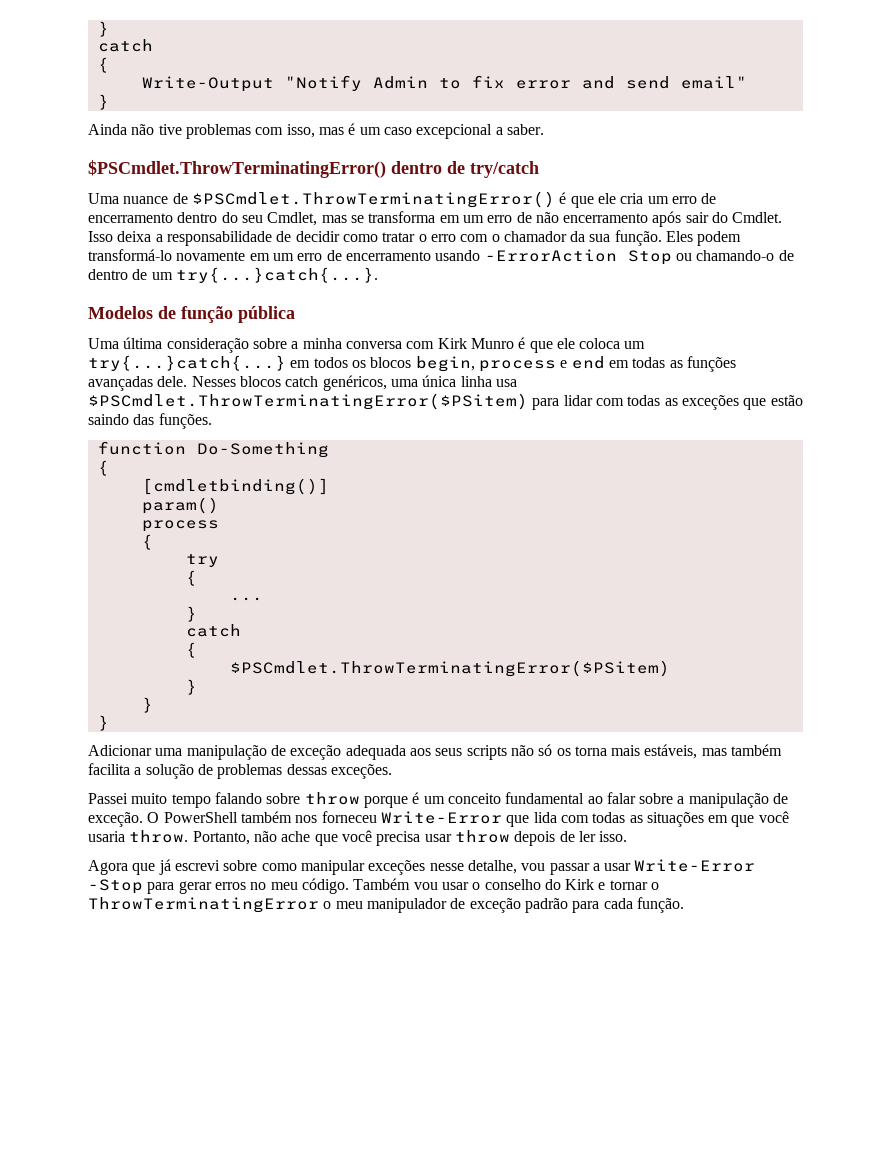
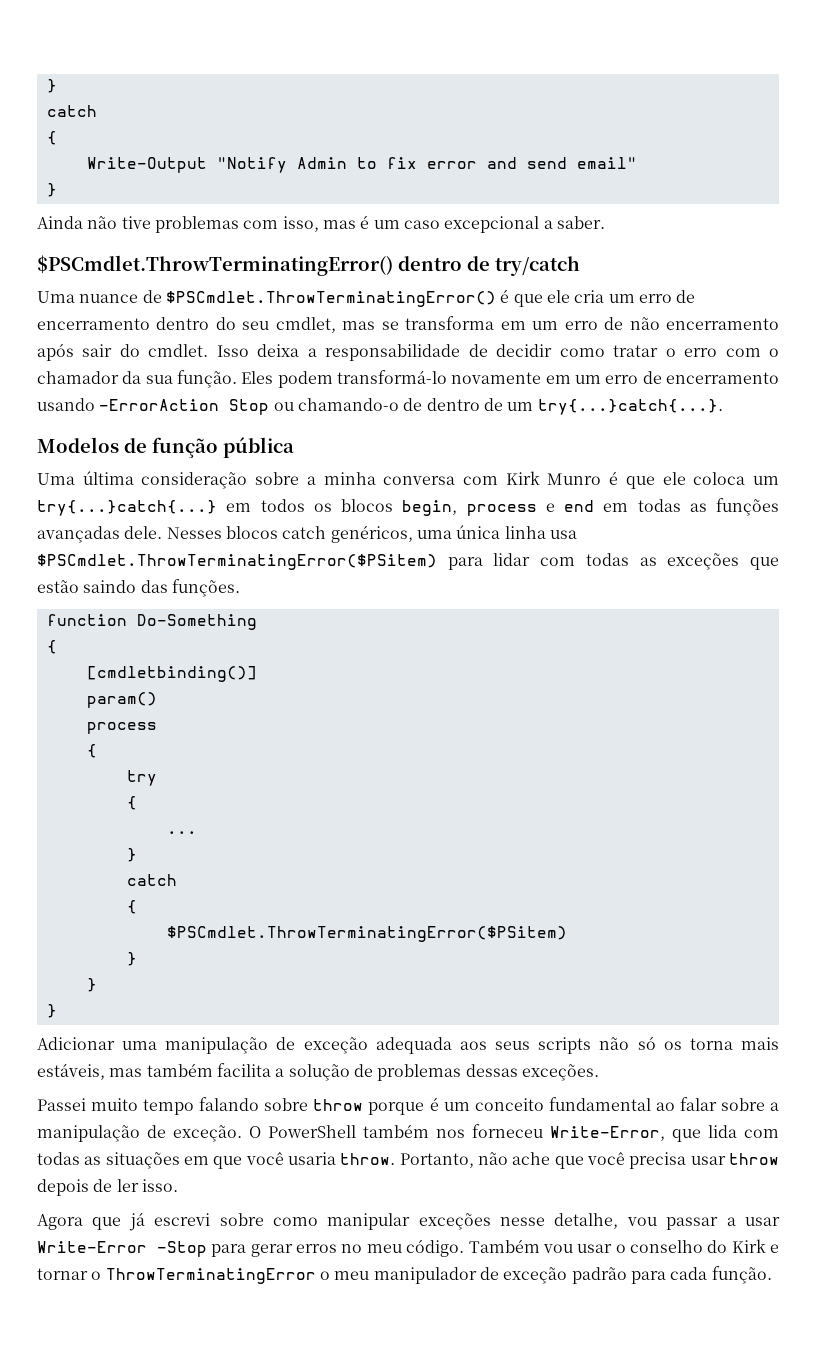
- Uma nuance de $PSCmdlet.ThrowTerminatingError() é que ele cria um erro de encerramento dentro do seu Cmdlet, mas se transforma em um erro de não encerramento após sair do Cmdlet.
+ Uma nuance de $PSCmdlet.ThrowTerminatingError() é que ele cria um erro de encerramento dentro do seu cmdlet, mas se transforma em um erro de não encerramento após sair do cmdlet.
- O PowerShell também nos forneceu Write-Error que lida com todas as situações em que você usaria throw.
+ O PowerShell também nos forneceu Write-Error, que lida com todas as situações em que você usaria throw.

